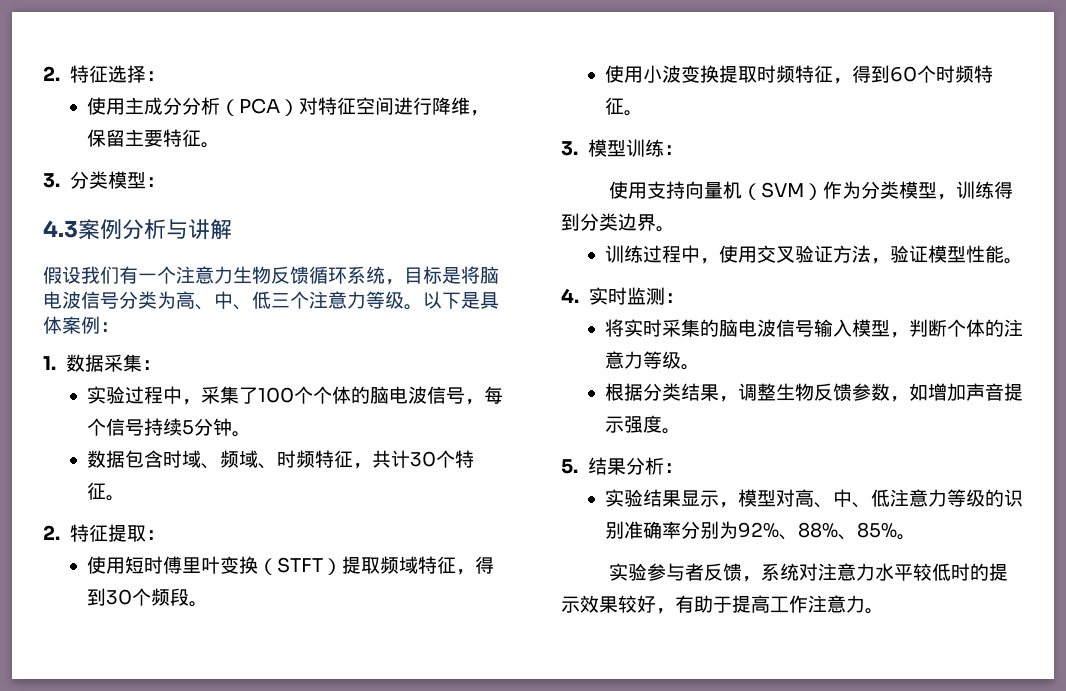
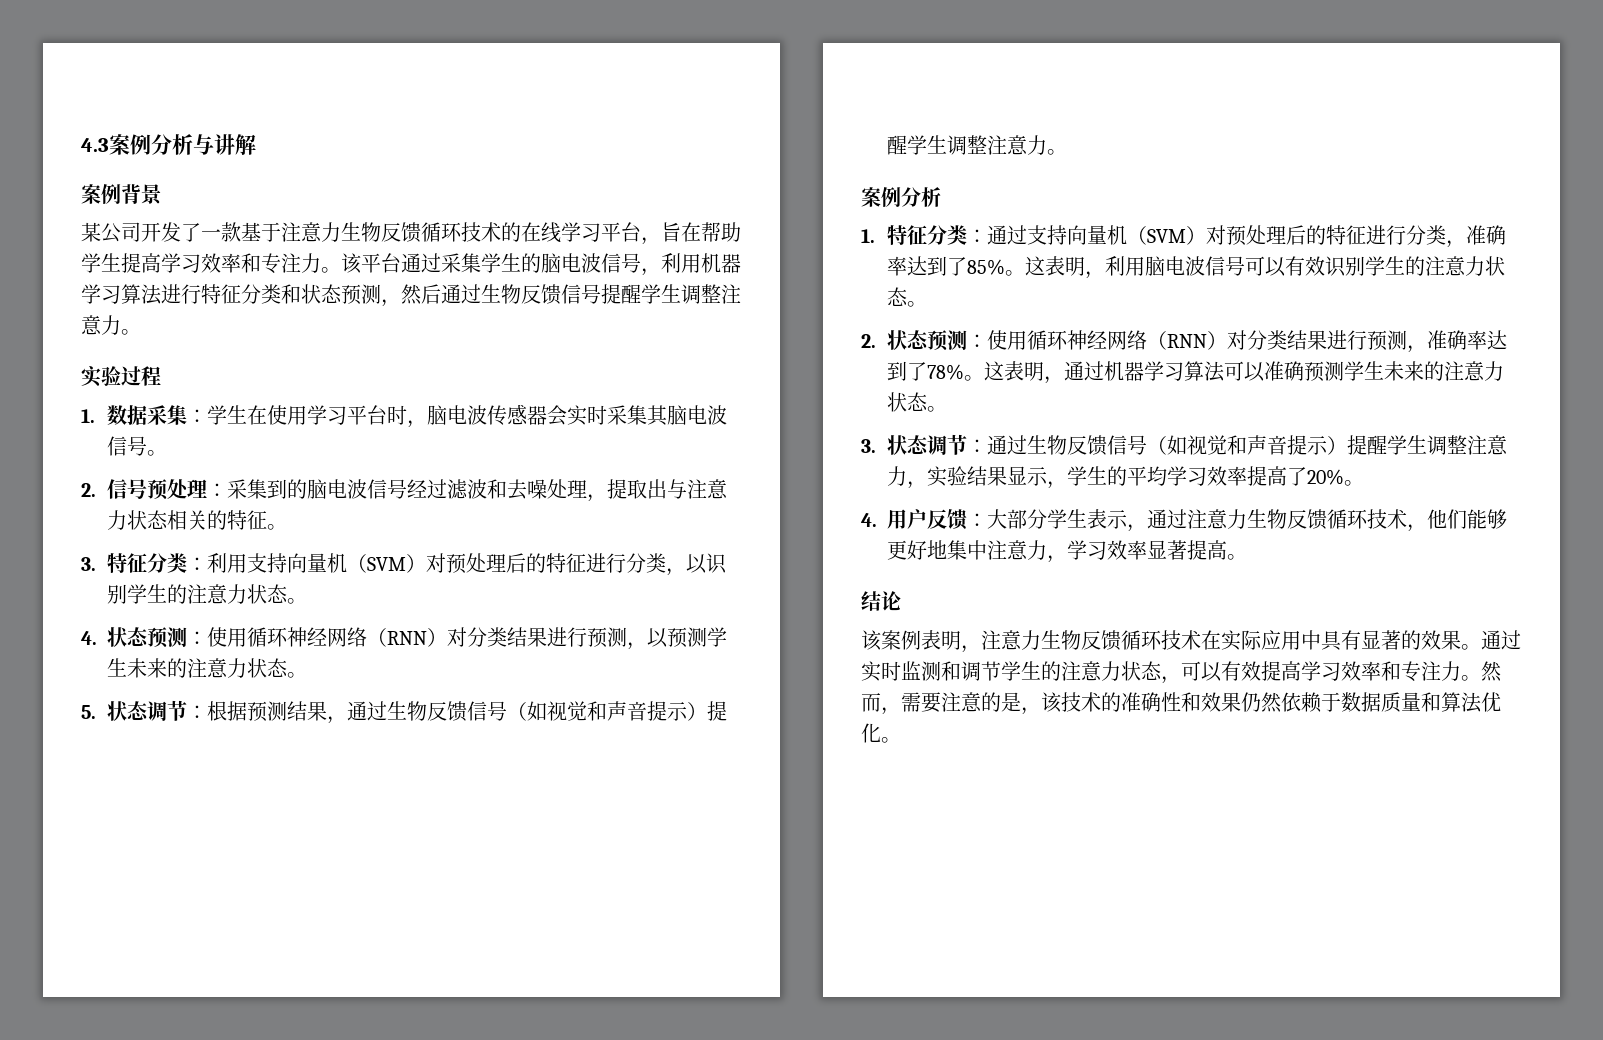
- 2.特征选择：
- 使用主成分分析（PCA）对特征空间进行降维，保留主要特征。
- 3.分类模型：
- 假设我们有一个注意力生物反馈循环系统，目标是将脑电波信号分类为高、中、低三个注意力等级。以下是具体案例：
- 1.数据采集：
- 实验过程中，采集了100个个体的脑电波信号，每个信号持续5分钟。
- 数据包含时域、频域、时频特征，共计30个特征。
- 2.特征提取：
- 使用短时傅里叶变换（STFT）提取频域特征，得到30个频段。
- 使用小波变换提取时频特征，得到60个时频特征。
- 3.模型训练：
- 使用支持向量机（SVM）作为分类模型，训练得到分类边界。
- 训练过程中，使用交叉验证方法，验证模型性能。
- 4.实时监测：
- 将实时采集的脑电波信号输入模型，判断个体的注意力等级。
- 根据分类结果，调整生物反馈参数，如增加声音提示强度。
- 5.结果分析：
- 实验结果显示，模型对高、中、低注意力等级的识别准确率分别为92%、88%、85%。
- 实验参与者反馈，系统对注意力水平较低时的提示效果较好，有助于提高工作注意力。
+ 案例背景
+ 某公司开发了一款基于注意力生物反馈循环技术的在线学习平台，旨在帮助学生提高学习效率和专注力。该平台通过采集学生的脑电波信号，利用机器学习算法进行特征分类和状态预测，然后通过生物反馈信号提醒学生调整注意力。
+ 实验过程
+ 1.数据采集：学生在使用学习平台时，脑电波传感器会实时采集其脑电波信号。
+ 2.信号预处理：采集到的脑电波信号经过滤波和去噪处理，提取出与注意力状态相关的特征。
+ 3.特征分类：利用支持向量机（SVM）对预处理后的特征进行分类，以识别学生的注意力状态。
+ 4.状态预测：使用循环神经网络（RNN）对分类结果进行预测，以预测学生未来的注意力状态。
+ 5.状态调节：根据预测结果，通过生物反馈信号（如视觉和声音提示）提醒学生调整注意力。
+ 案例分析
+ 1.特征分类：通过支持向量机（SVM）对预处理后的特征进行分类，准确率达到了85%。这表明，利用脑电波信号可以有效识别学生的注意力状态。
+ 2.状态预测：使用循环神经网络（RNN）对分类结果进行预测，准确率达到了78%。这表明，通过机器学习算法可以准确预测学生未来的注意力状态。
+ 3.状态调节：通过生物反馈信号（如视觉和声音提示）提醒学生调整注意力，实验结果显示，学生的平均学习效率提高了20%。
+ 4.用户反馈：大部分学生表示，通过注意力生物反馈循环技术，他们能够更好地集中注意力，学习效率显著提高。
+ 结论
+ 该案例表明，注意力生物反馈循环技术在实际应用中具有显著的效果。通过实时监测和调节学生的注意力状态，可以有效提高学习效率和专注力。然而，需要注意的是，该技术的准确性和效果仍然依赖于数据质量和算法优化。

